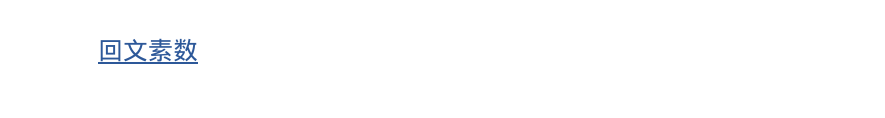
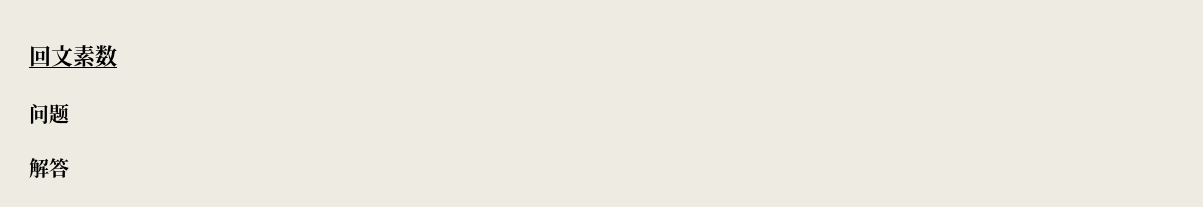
+ 问题
+ 解答

